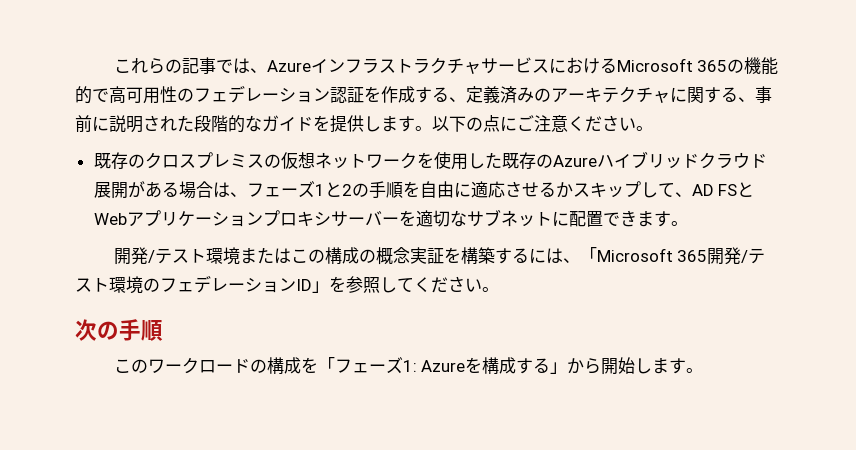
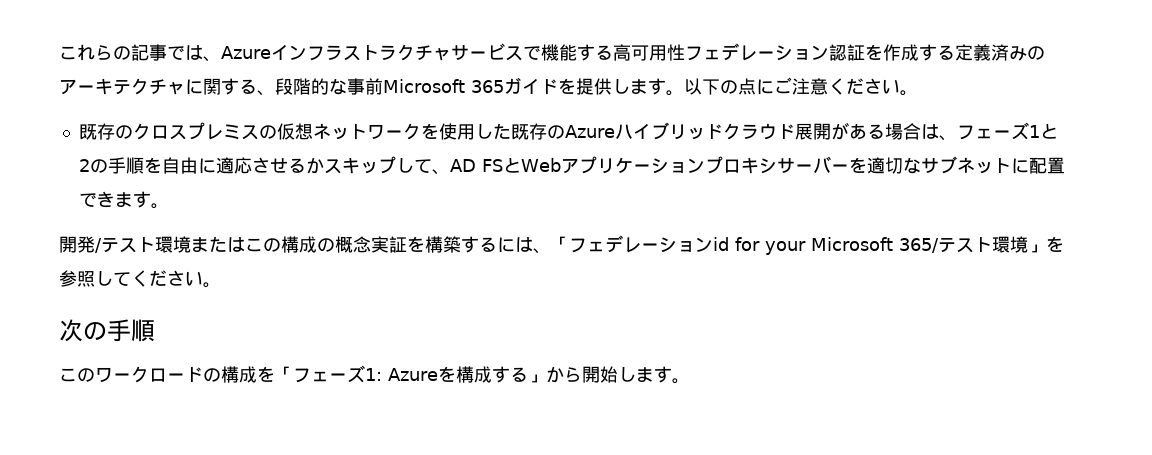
- これらの記事では、AzureインフラストラクチャサービスにおけるMicrosoft 365の機能的で高可用性のフェデレーション認証を作成する、定義済みのアーキテクチャに関する、事前に説明された段階的なガイドを提供します。
+ これらの記事では、Azureインフラストラクチャサービスで機能する高可用性フェデレーション認証を作成する定義済みのアーキテクチャに関する、段階的な事前Microsoft 365ガイドを提供します。
- 開発/テスト環境またはこの構成の概念実証を構築するには、「Microsoft 365開発/テスト環境のフェデレーションID」を参照してください。
+ 開発/テスト環境またはこの構成の概念実証を構築するには、「フェデレーションid for your Microsoft 365/テスト環境」を参照してください。

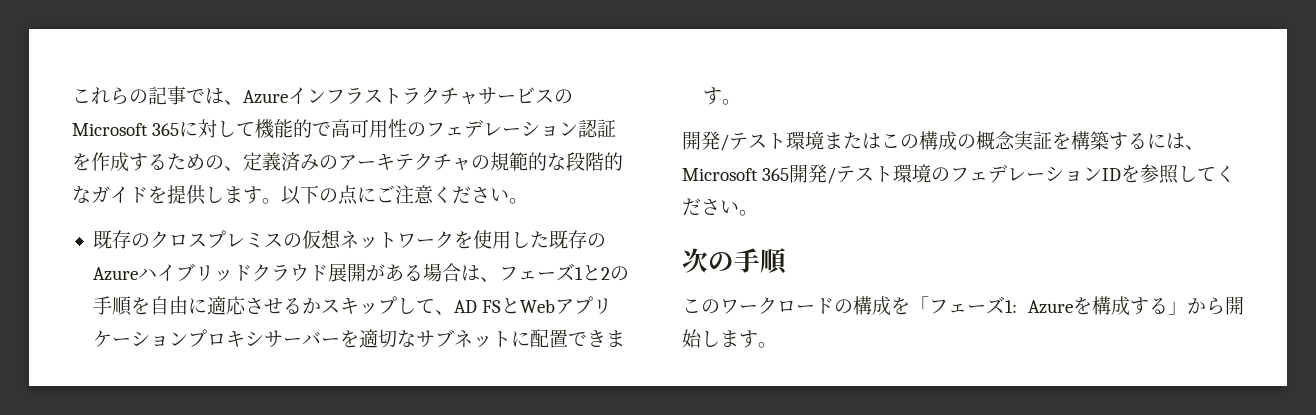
- これらの記事では、Azureインフラストラクチャサービスで機能する高可用性フェデレーション認証を作成する定義済みのアーキテクチャに関する、段階的な事前Microsoft 365ガイドを提供します。
+ これらの記事では、AzureインフラストラクチャサービスのMicrosoft 365に対して機能的で高可用性のフェデレーション認証を作成するための、定義済みのアーキテクチャの規範的な段階的なガイドを提供します。
- 開発/テスト環境またはこの構成の概念実証を構築するには、「フェデレーションid for your Microsoft 365/テスト環境」を参照してください。
+ 開発/テスト環境またはこの構成の概念実証を構築するには、Microsoft 365開発/テスト環境のフェデレーションIDを参照してください。

